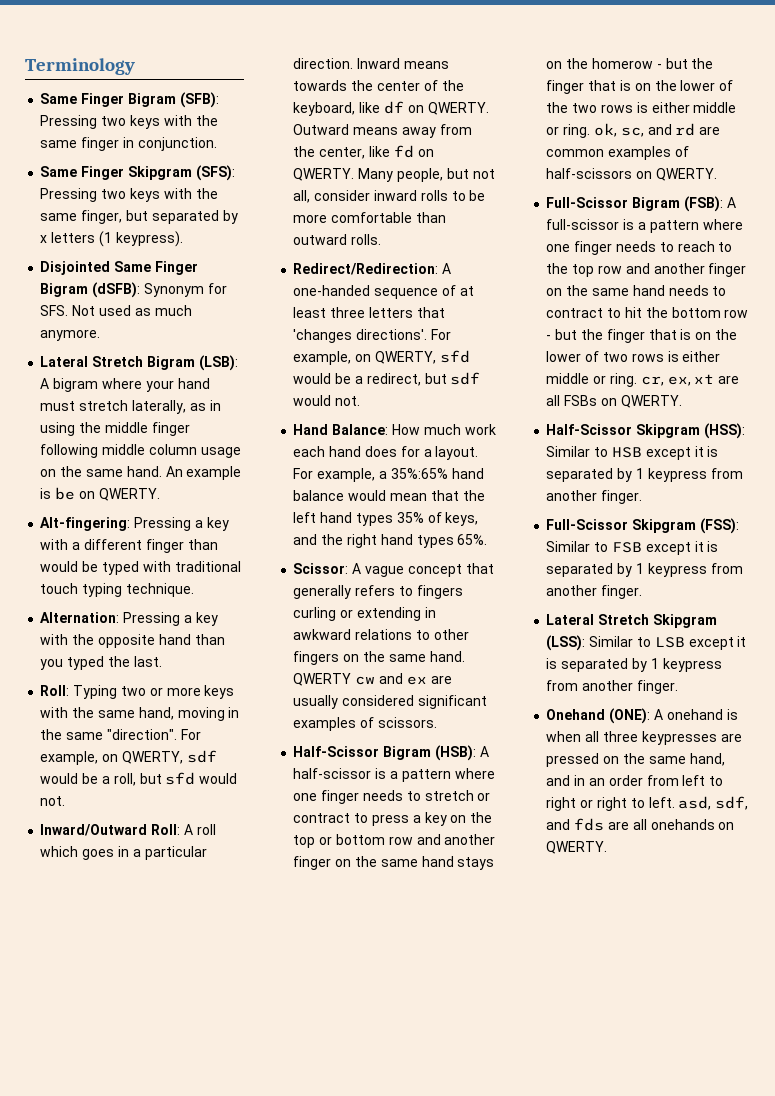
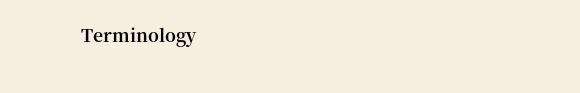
- Same Finger Bigram (SFB): Pressing two keys with the same finger in conjunction.
- Same Finger Skipgram (SFS): Pressing two keys with the same finger, but separated by x letters (1 keypress).
- Disjointed Same Finger Bigram (dSFB): Synonym for SFS. Not used as much anymore.
- Lateral Stretch Bigram (LSB): A bigram where your hand must stretch laterally, as in using the middle finger following middle column usage on the same hand. An example is be on QWERTY.
- Alt-fingering: Pressing a key with a different finger than would be typed with traditional touch typing technique.
- Alternation: Pressing a key with the opposite hand than you typed the last.
- Roll: Typing two or more keys with the same hand, moving in the same "direction". For example, on QWERTY, sdf would be a roll, but sfd would not.
- Inward/Outward Roll: A roll which goes in a particular direction. Inward means towards the center of the keyboard, like df on QWERTY. Outward means away from the center, like fd on QWERTY. Many people, but not all, consider inward rolls to be more comfortable than outward rolls.
- Redirect/Redirection: A one-handed sequence of at least three letters that 'changes directions'. For example, on QWERTY, sfd would be a redirect, but sdf would not.
- Hand Balance: How much work each hand does for a layout. For example, a 35%:65% hand balance would mean that the left hand types 35% of keys, and the right hand types 65%.
- Scissor: A vague concept that generally refers to fingers curling or extending in awkward relations to other fingers on the same hand. QWERTY cw and ex are usually considered significant examples of scissors.
- Half-Scissor Bigram (HSB): A half-scissor is a pattern where one finger needs to stretch or contract to press a key on the top or bottom row and another finger on the same hand stays on the homerow - but the finger that is on the lower of the two rows is either middle or ring. ok, sc, and rd are common examples of half-scissors on QWERTY.
- Full-Scissor Bigram (FSB): A full-scissor is a pattern where one finger needs to reach to the top row and another finger on the same hand needs to contract to hit the bottom row - but the finger that is on the lower of two rows is either middle or ring. cr, ex, xt are all FSBs on QWERTY.
- Half-Scissor Skipgram (HSS): Similar to HSB except it is separated by 1 keypress from another finger.
- Full-Scissor Skipgram (FSS): Similar to FSB except it is separated by 1 keypress from another finger.
- Lateral Stretch Skipgram (LSS): Similar to LSB except it is separated by 1 keypress from another finger.
- Onehand (ONE): A onehand is when all three keypresses are pressed on the same hand, and in an order from left to right or right to left. asd, sdf, and fds are all onehands on QWERTY.

